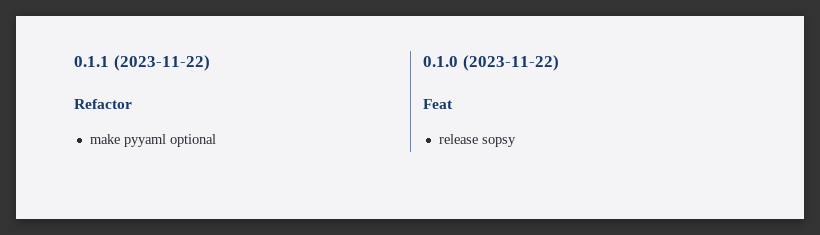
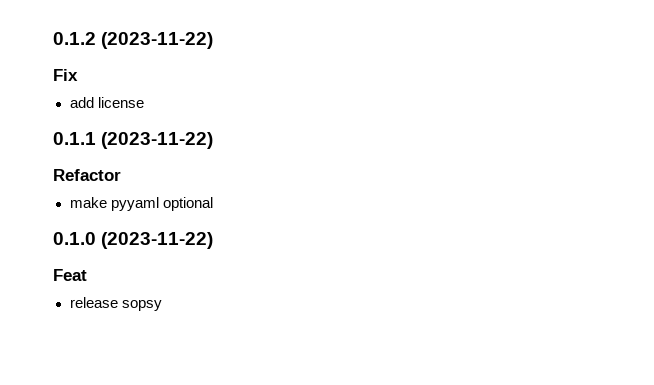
+ 0.1.2 (2023-11-22)
+ Fix
+ add license

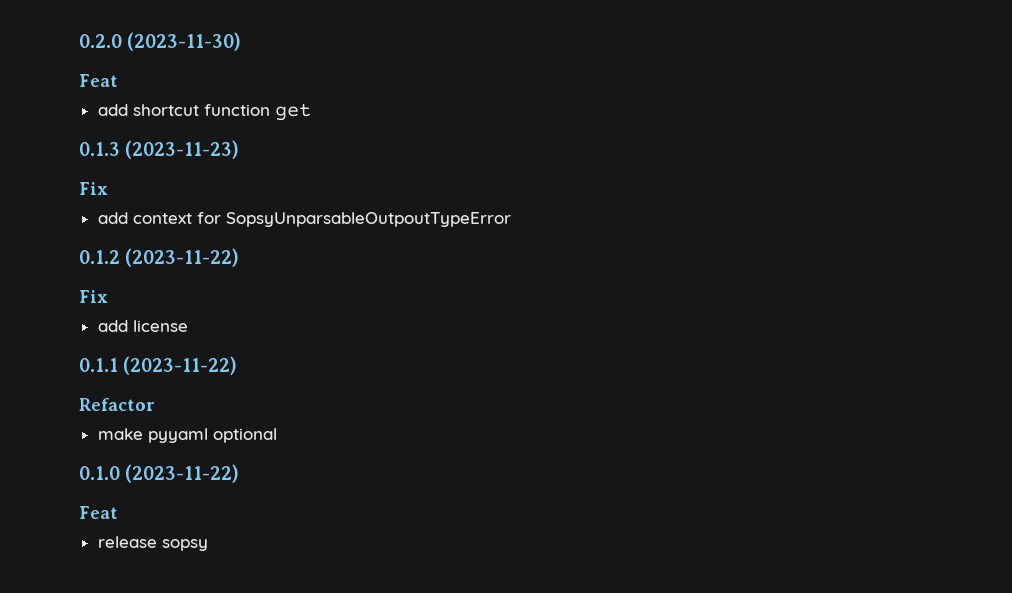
+ 0.2.0 (2023-11-30)
+ Feat
+ add shortcut function get
+ 0.1.3 (2023-11-23)
+ Fix
+ add context for SopsyUnparsableOutpoutTypeError

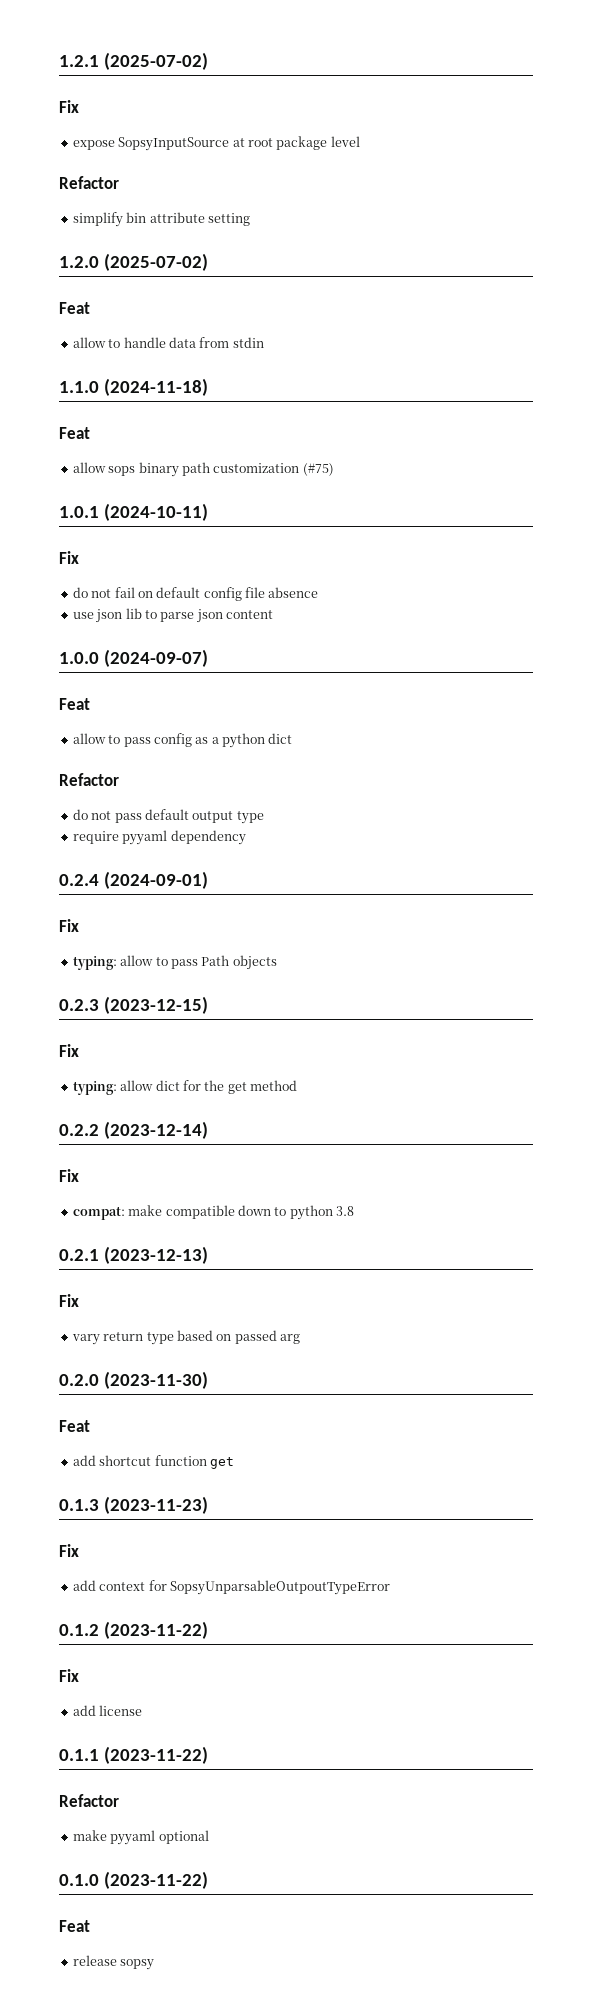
+ 1.2.1 (2025-07-02)
+ Fix
+ expose SopsyInputSource at root package level
+ Refactor
+ simplify bin attribute setting
+ 1.2.0 (2025-07-02)
+ Feat
+ allow to handle data from stdin
+ 1.1.0 (2024-11-18)
+ Feat
+ allow sops binary path customization (#75)
+ 1.0.1 (2024-10-11)
+ Fix
+ do not fail on default config file absence
+ use json lib to parse json content
+ 1.0.0 (2024-09-07)
+ Feat
+ allow to pass config as a python dict
+ Refactor
+ do not pass default output type
+ require pyyaml dependency
+ 0.2.4 (2024-09-01)
+ Fix
+ typing: allow to pass Path objects
+ 0.2.3 (2023-12-15)
+ Fix
+ typing: allow dict for the get method
+ 0.2.2 (2023-12-14)
+ Fix
+ compat: make compatible down to python 3.8
+ 0.2.1 (2023-12-13)
+ Fix
+ vary return type based on passed arg

